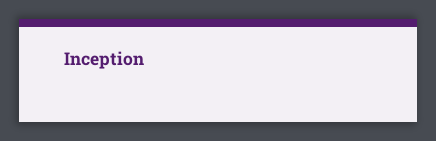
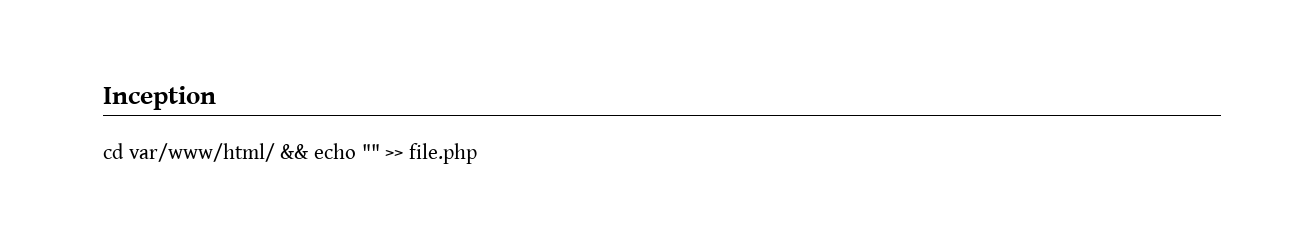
+ cd var/www/html/ && echo "" >> file.php

